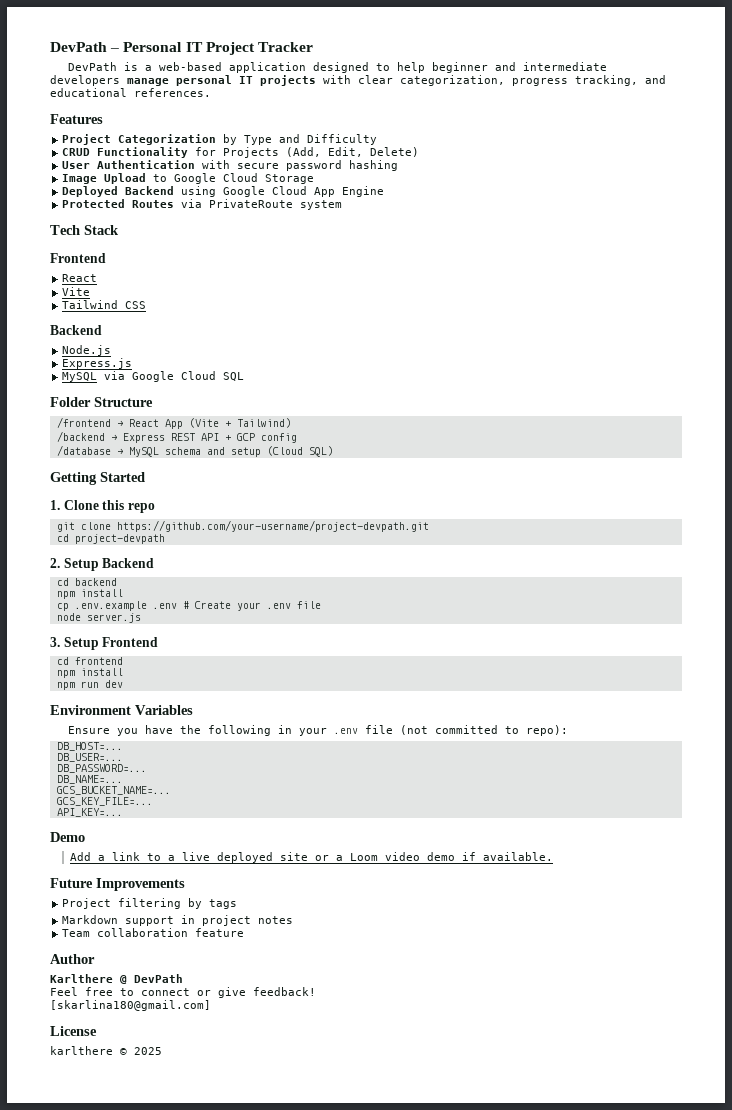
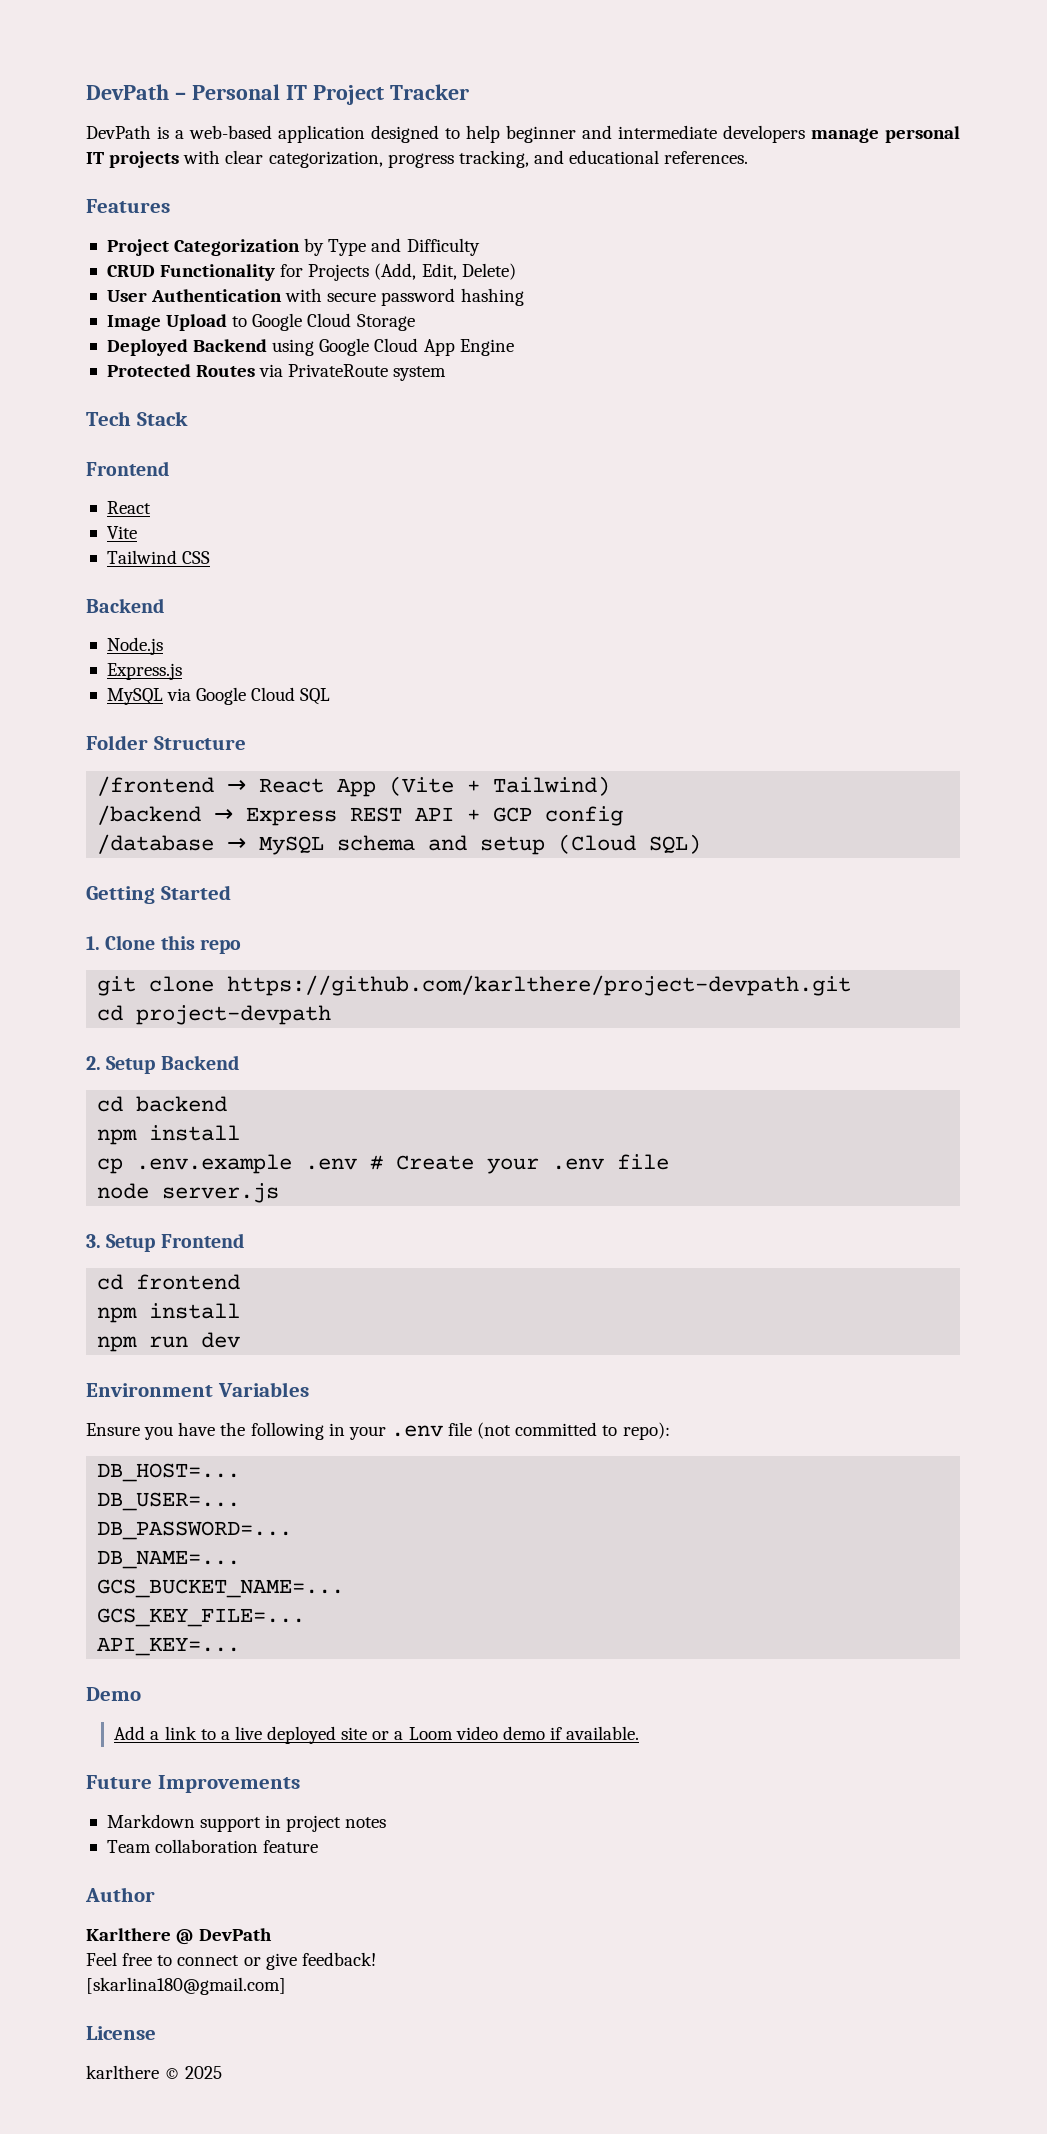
- git clone https://github.com/your-username/project-devpath.git
+ git clone https://github.com/karlthere/project-devpath.git
- Project filtering by tags

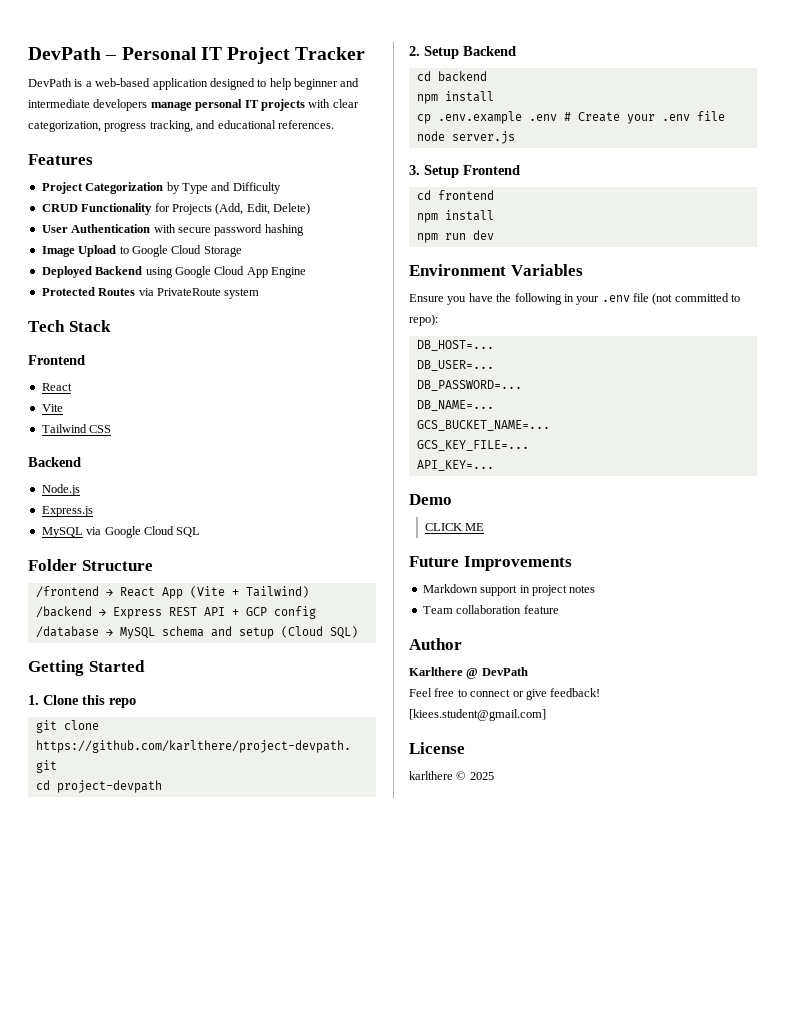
- Add a link to a live deployed site or a Loom video demo if available.
+ CLICK ME
- [skarlina180@gmail.com]
+ [kiees.student@gmail.com]

